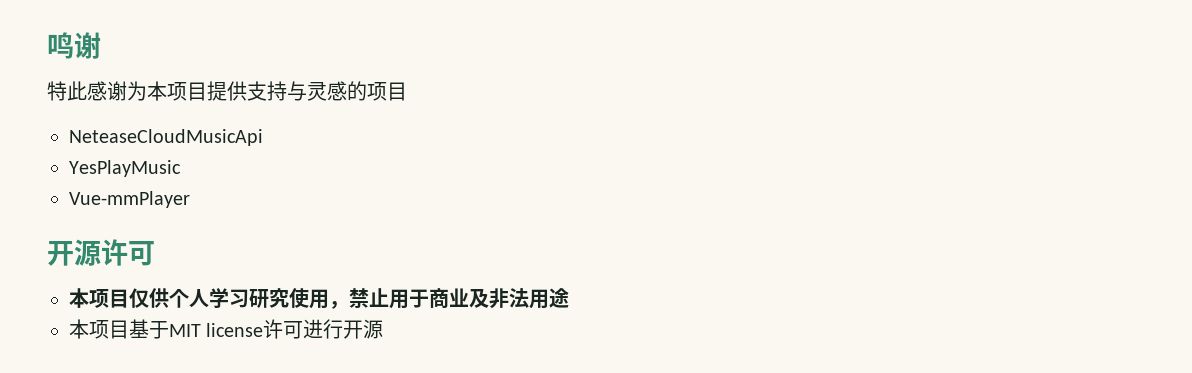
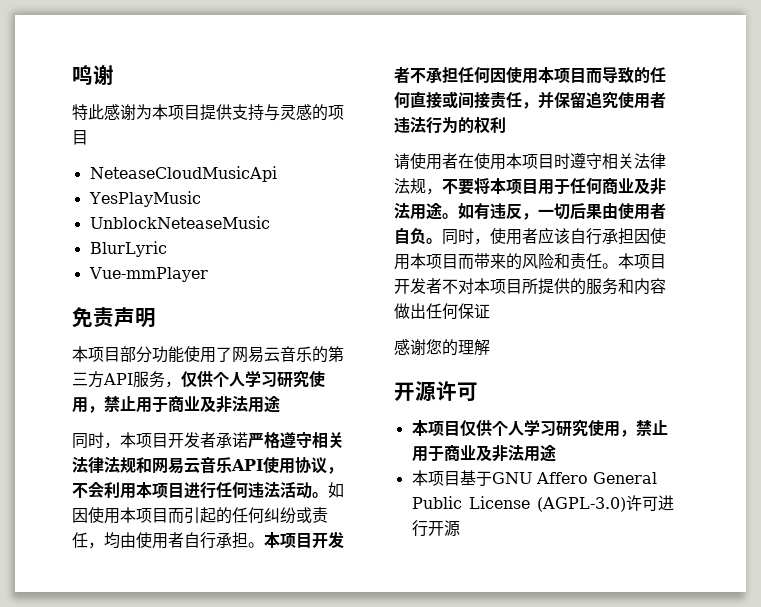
+ UnblockNeteaseMusic
+ BlurLyric
+ 免责声明
+ 本项目部分功能使用了网易云音乐的第三方API服务，仅供个人学习研究使用，禁止用于商业及非法用途
+ 同时，本项目开发者承诺严格遵守相关法律法规和网易云音乐API使用协议，不会利用本项目进行任何违法活动。如因使用本项目而引起的任何纠纷或责任，均由使用者自行承担。本项目开发者不承担任何因使用本项目而导致的任何直接或间接责任，并保留追究使用者违法行为的权利
+ 请使用者在使用本项目时遵守相关法律法规，不要将本项目用于任何商业及非法用途。如有违反，一切后果由使用者自负。同时，使用者应该自行承担因使用本项目而带来的风险和责任。本项目开发者不对本项目所提供的服务和内容做出任何保证
+ 感谢您的理解
- 本项目基于MIT license许可进行开源
+ 本项目基于GNU Affero General Public License (AGPL-3.0)许可进行开源

